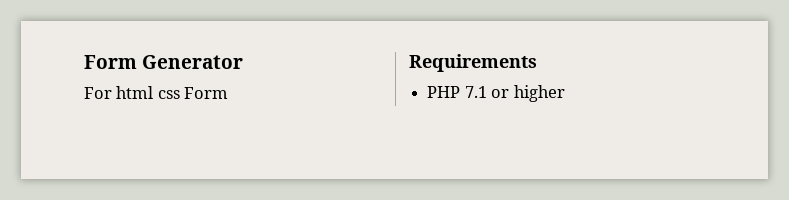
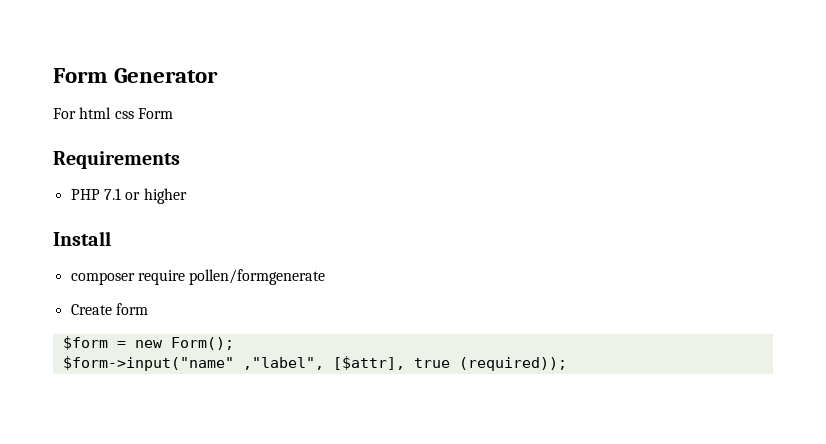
+ Install
+ composer require pollen/formgenerate
+ Create form
+ $form = new Form();
+ $form->input("name" ,"label", [$attr], true (required));

